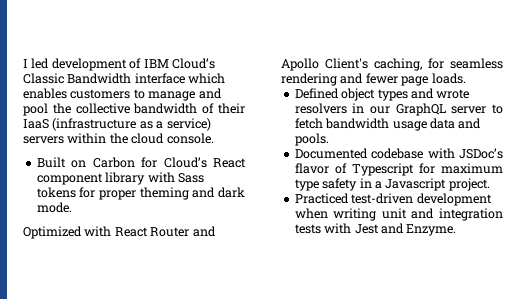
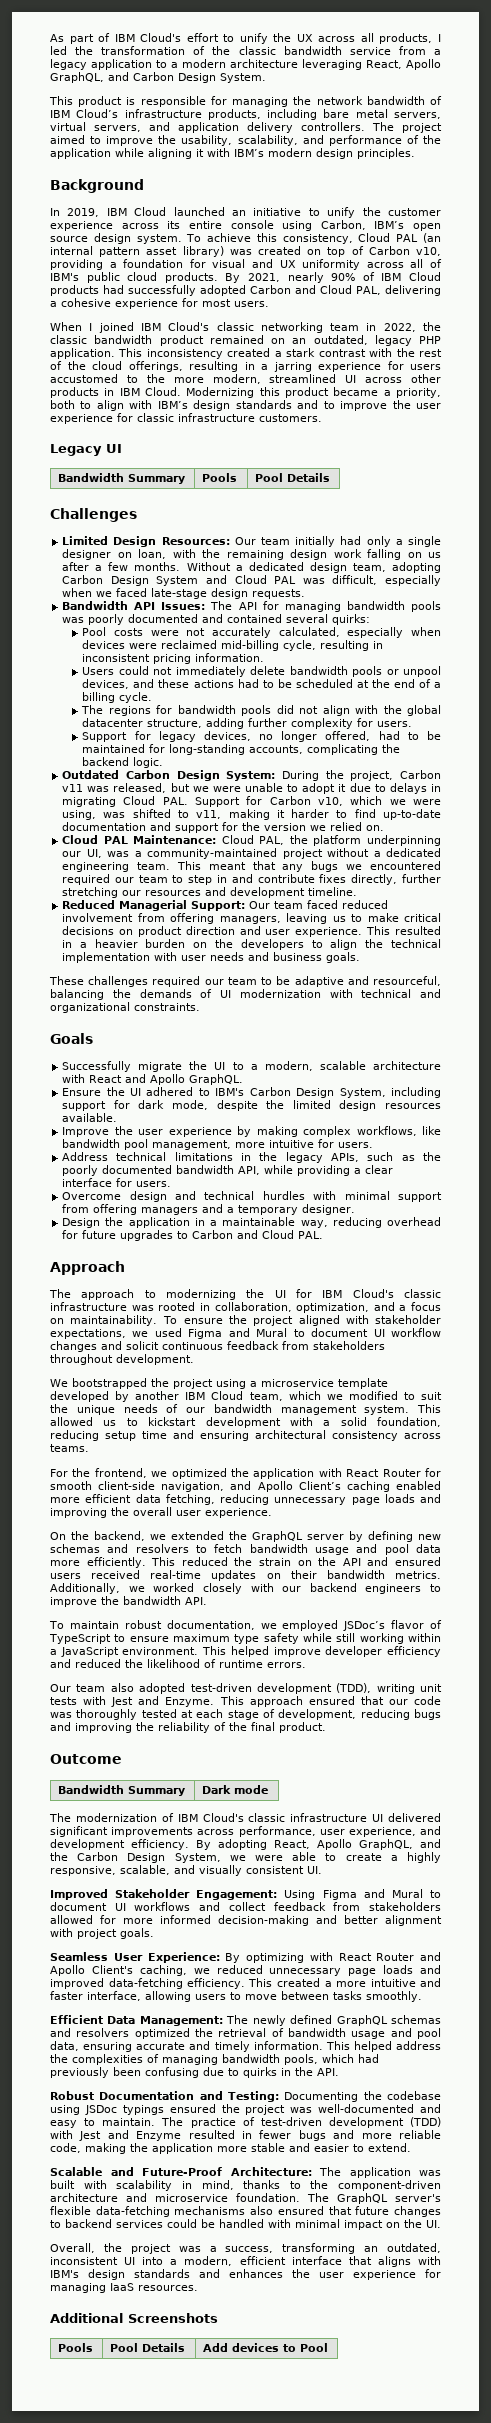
- I led development of IBM Cloud’s Classic Bandwidth interface which enables customers to manage and pool the collective bandwidth of their IaaS (infrastructure as a service) servers within the cloud console.
- Built on Carbon for Cloud’s React component library with Sass tokens for proper theming and dark mode.
- Optimized with React Router and Apollo Client's caching, for seamless rendering and fewer page loads.
- Defined object types and wrote resolvers in our GraphQL server to fetch bandwidth usage data and pools.
- Documented codebase with JSDoc’s flavor of Typescript for maximum type safety in a Javascript project.
- Practiced test-driven development when writing unit and integration tests with Jest and Enzyme.
+ As part of IBM Cloud's effort to unify the UX across all products, I led the transformation of the classic bandwidth service from a legacy application to a modern architecture leveraging React, Apollo GraphQL, and Carbon Design System.
+ This product is responsible for managing the network bandwidth of IBM Cloud’s infrastructure products, including bare metal servers, virtual servers, and application delivery controllers. The project aimed to improve the usability, scalability, and performance of the application while aligning it with IBM’s modern design principles.
+ Background
+ In 2019, IBM Cloud launched an initiative to unify the customer experience across its entire console using Carbon, IBM’s open source design system. To achieve this consistency, Cloud PAL (an internal pattern asset library) was created on top of Carbon v10, providing a foundation for visual and UX uniformity across all of IBM's public cloud products. By 2021, nearly 90% of IBM Cloud products had successfully adopted Carbon and Cloud PAL, delivering a cohesive experience for most users.
+ When I joined IBM Cloud's classic networking team in 2022, the classic bandwidth product remained on an outdated, legacy PHP application. This inconsistency created a stark contrast with the rest of the cloud offerings, resulting in a jarring experience for users accustomed to the more modern, streamlined UI across other products in IBM Cloud. Modernizing this product became a priority, both to align with IBM’s design standards and to improve the user experience for classic infrastructure customers.
+ Legacy UI
+ Bandwidth Summary | Pools | Pool Details
+ Challenges
+ Limited Design Resources: Our team initially had only a single designer on loan, with the remaining design work falling on us after a few months. Without a dedicated design team, adopting Carbon Design System and Cloud PAL was difficult, especially when we faced late-stage design requests.
+ Bandwidth API Issues: The API for managing bandwidth pools was poorly documented and contained several quirks:
+ Pool costs were not accurately calculated, especially when devices were reclaimed mid-billing cycle, resulting in inconsistent pricing information.
+ Users could not immediately delete bandwidth pools or unpool devices, and these actions had to be scheduled at the end of a billing cycle.
+ The regions for bandwidth pools did not align with the global datacenter structure, adding further complexity for users.
+ Support for legacy devices, no longer offered, had to be maintained for long-standing accounts, complicating the backend logic.
+ Outdated Carbon Design System: During the project, Carbon v11 was released, but we were unable to adopt it due to delays in migrating Cloud PAL. Support for Carbon v10, which we were using, was shifted to v11, making it harder to find up-to-date documentation and support for the version we relied on.
+ Cloud PAL Maintenance: Cloud PAL, the platform underpinning our UI, was a community-maintained project without a dedicated engineering team. This meant that any bugs we encountered required our team to step in and contribute fixes directly, further stretching our resources and development timeline.
+ Reduced Managerial Support: Our team faced reduced involvement from offering managers, leaving us to make critical decisions on product direction and user experience. This resulted in a heavier burden on the developers to align the technical implementation with user needs and business goals.
+ These challenges required our team to be adaptive and resourceful, balancing the demands of UI modernization with technical and organizational constraints.
+ Goals
+ Successfully migrate the UI to a modern, scalable architecture with React and Apollo GraphQL.
+ Ensure the UI adhered to IBM's Carbon Design System, including support for dark mode, despite the limited design resources available.
+ Improve the user experience by making complex workflows, like bandwidth pool management, more intuitive for users.
+ Address technical limitations in the legacy APIs, such as the poorly documented bandwidth API, while providing a clear interface for users.
+ Overcome design and technical hurdles with minimal support from offering managers and a temporary designer.
+ Design the application in a maintainable way, reducing overhead for future upgrades to Carbon and Cloud PAL.
+ Approach
+ The approach to modernizing the UI for IBM Cloud's classic infrastructure was rooted in collaboration, optimization, and a focus on maintainability. To ensure the project aligned with stakeholder expectations, we used Figma and Mural to document UI workflow changes and solicit continuous feedback from stakeholders throughout development.
+ We bootstrapped the project using a microservice template developed by another IBM Cloud team, which we modified to suit the unique needs of our bandwidth management system. This allowed us to kickstart development with a solid foundation, reducing setup time and ensuring architectural consistency across teams.
+ For the frontend, we optimized the application with React Router for smooth client-side navigation, and Apollo Client’s caching enabled more efficient data fetching, reducing unnecessary page loads and improving the overall user experience.
+ On the backend, we extended the GraphQL server by defining new schemas and resolvers to fetch bandwidth usage and pool data more efficiently. This reduced the strain on the API and ensured users received real-time updates on their bandwidth metrics. Additionally, we worked closely with our backend engineers to improve the bandwidth API.
+ To maintain robust documentation, we employed JSDoc’s flavor of TypeScript to ensure maximum type safety while still working within a JavaScript environment. This helped improve developer efficiency and reduced the likelihood of runtime errors.
+ Our team also adopted test-driven development (TDD), writing unit tests with Jest and Enzyme. This approach ensured that our code was thoroughly tested at each stage of development, reducing bugs and improving the reliability of the final product.
+ Outcome
+ Bandwidth Summary | Dark mode
+ The modernization of IBM Cloud's classic infrastructure UI delivered significant improvements across performance, user experience, and development efficiency. By adopting React, Apollo GraphQL, and the Carbon Design System, we were able to create a highly responsive, scalable, and visually consistent UI.
+ Improved Stakeholder Engagement: Using Figma and Mural to document UI workflows and collect feedback from stakeholders allowed for more informed decision-making and better alignment with project goals.
+ Seamless User Experience: By optimizing with React Router and Apollo Client's caching, we reduced unnecessary page loads and improved data-fetching efficiency. This created a more intuitive and faster interface, allowing users to move between tasks smoothly.
+ Efficient Data Management: The newly defined GraphQL schemas and resolvers optimized the retrieval of bandwidth usage and pool data, ensuring accurate and timely information. This helped address the complexities of managing bandwidth pools, which had previously been confusing due to quirks in the API.
+ Robust Documentation and Testing: Documenting the codebase using JSDoc typings ensured the project was well-documented and easy to maintain. The practice of test-driven development (TDD) with Jest and Enzyme resulted in fewer bugs and more reliable code, making the application more stable and easier to extend.
+ Scalable and Future-Proof Architecture: The application was built with scalability in mind, thanks to the component-driven architecture and microservice foundation. The GraphQL server's flexible data-fetching mechanisms also ensured that future changes to backend services could be handled with minimal impact on the UI.
+ Overall, the project was a success, transforming an outdated, inconsistent UI into a modern, efficient interface that aligns with IBM's design standards and enhances the user experience for managing IaaS resources.
+ Additional Screenshots
+ Pools | Pool Details | Add devices to Pool

